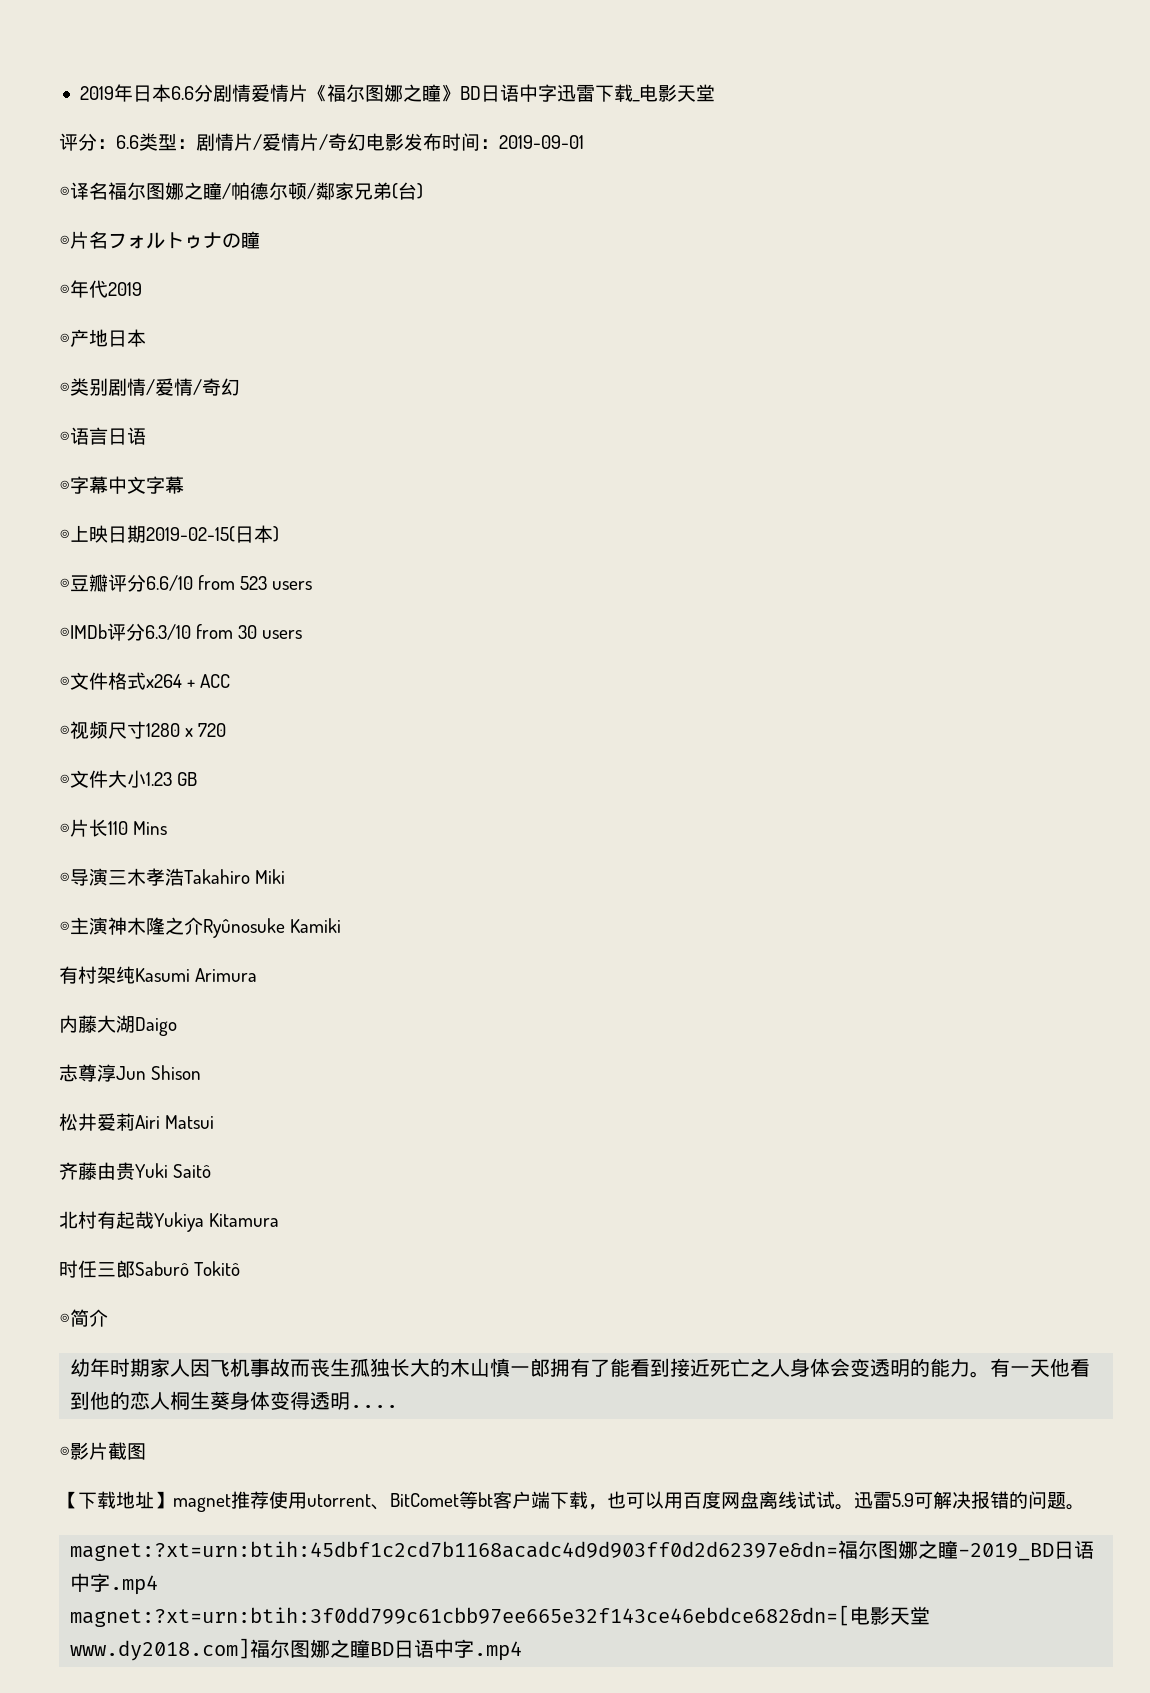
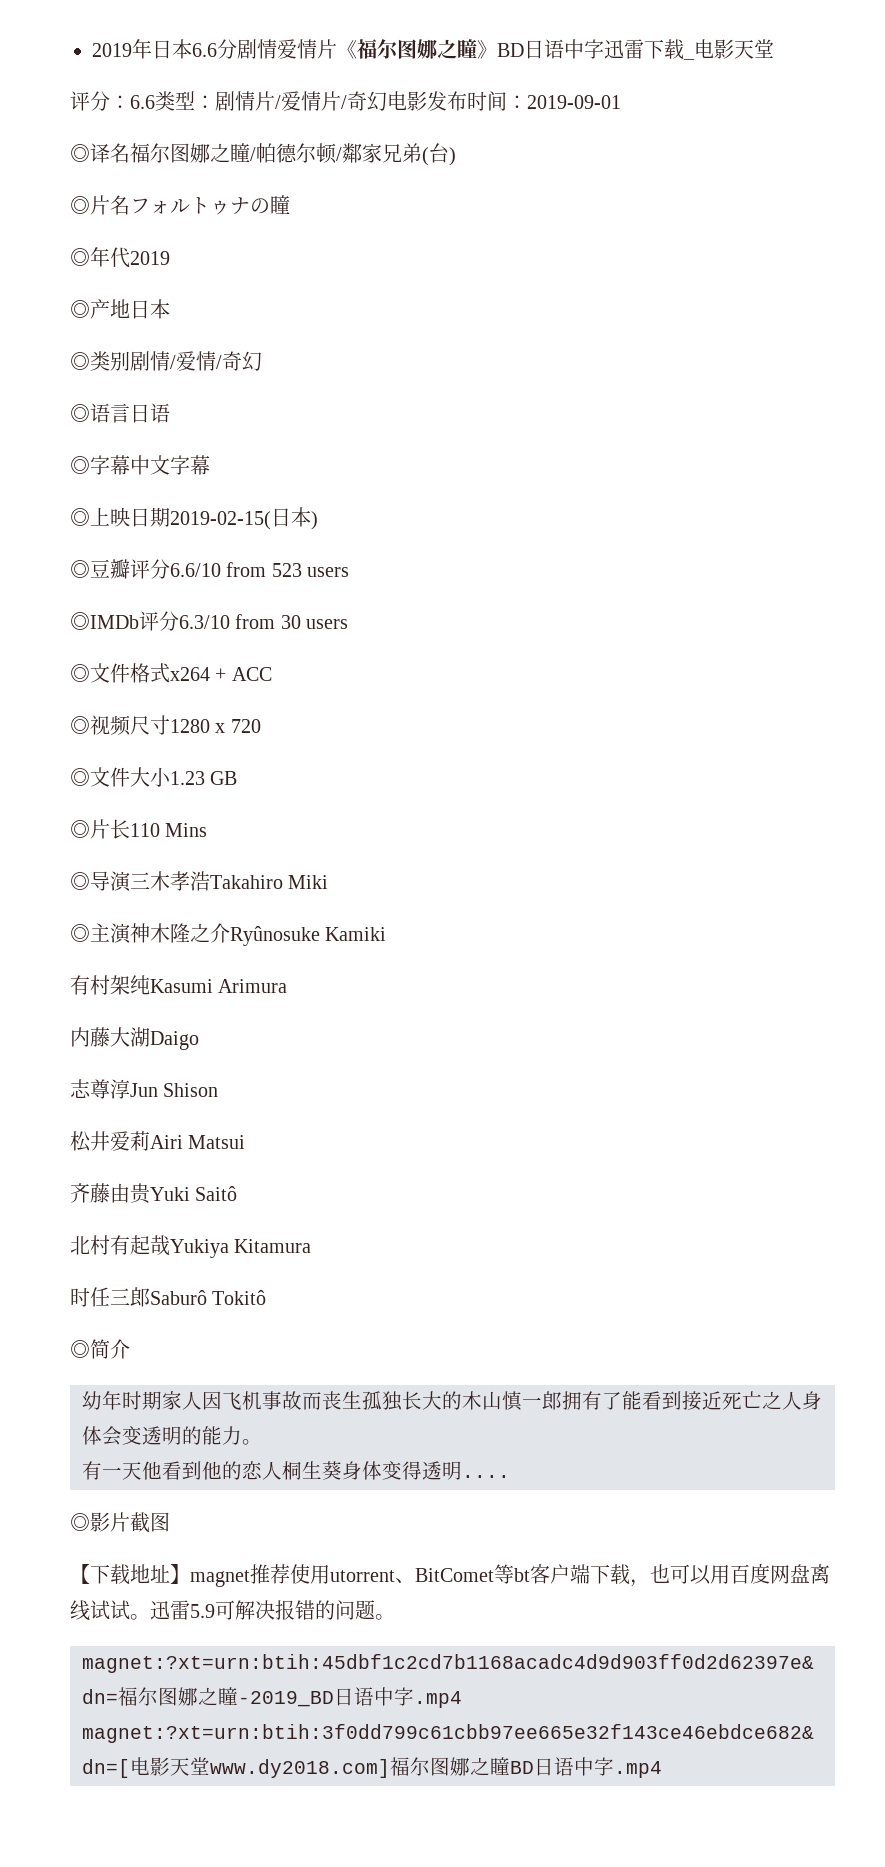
- 幼年时期家人因飞机事故而丧生孤独长大的木山慎一郎拥有了能看到接近死亡之人身体会变透明的能力。有一天他看到他的恋人桐生葵身体变得透明....
+ 幼年时期家人因飞机事故而丧生孤独长大的木山慎一郎拥有了能看到接近死亡之人身体会变透明的能力。
+ 有一天他看到他的恋人桐生葵身体变得透明....

